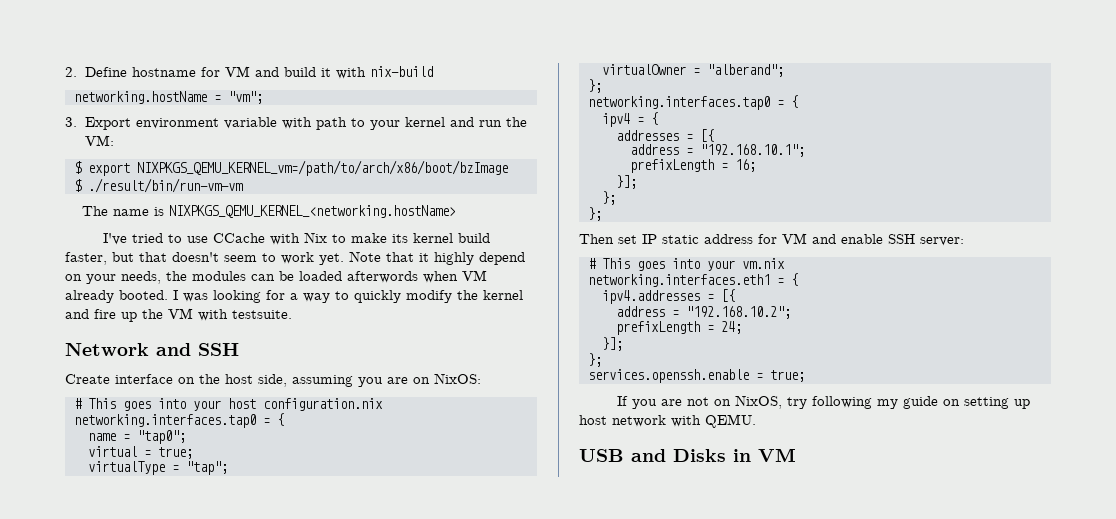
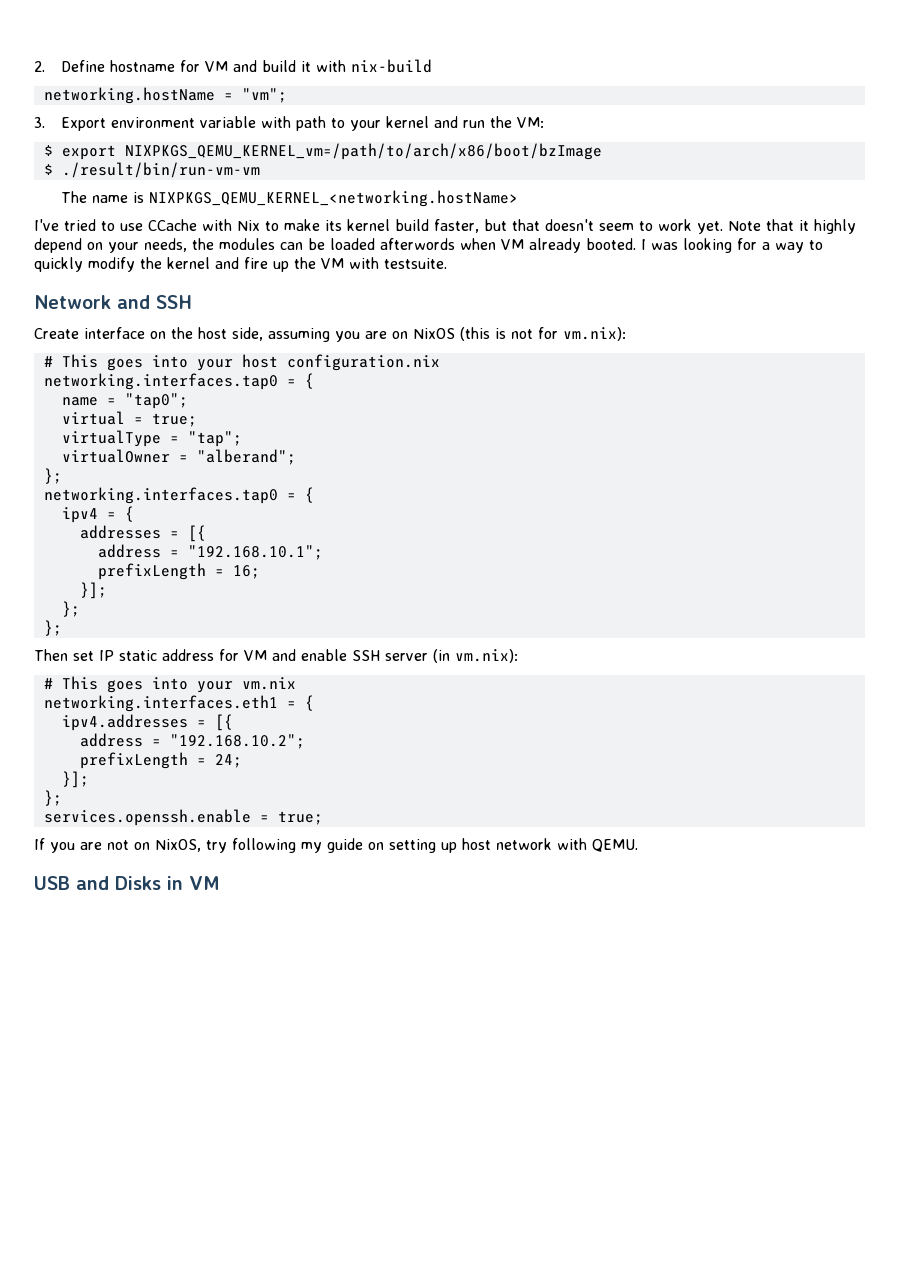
- Create interface on the host side, assuming you are on NixOS:
+ Create interface on the host side, assuming you are on NixOS (this is not for vm.nix):
- Then set IP static address for VM and enable SSH server:
+ Then set IP static address for VM and enable SSH server (in vm.nix):

